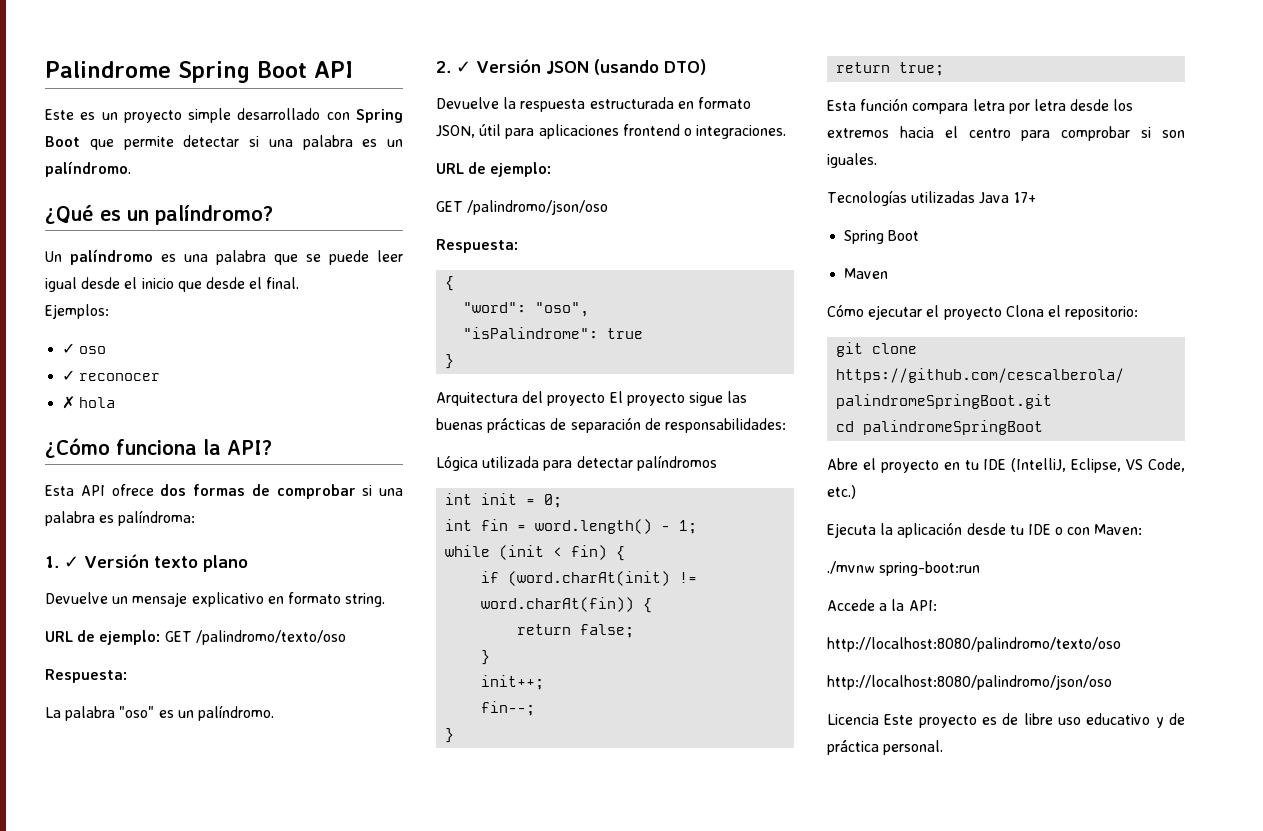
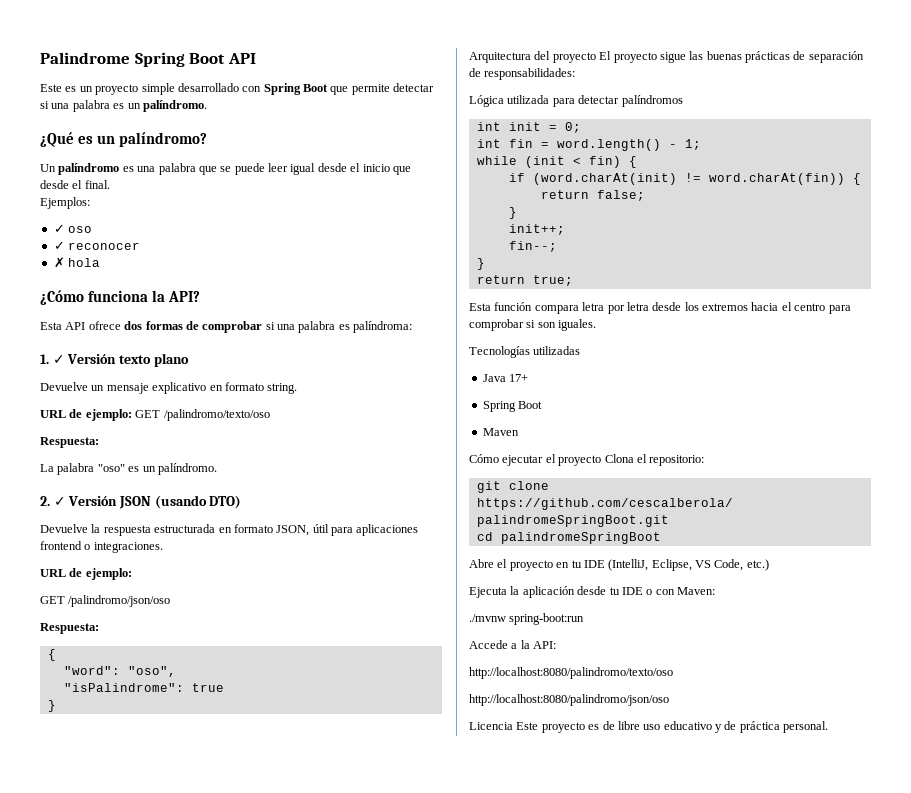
- Tecnologías utilizadas Java 17+
+ Tecnologías utilizadas
+ Java 17+

